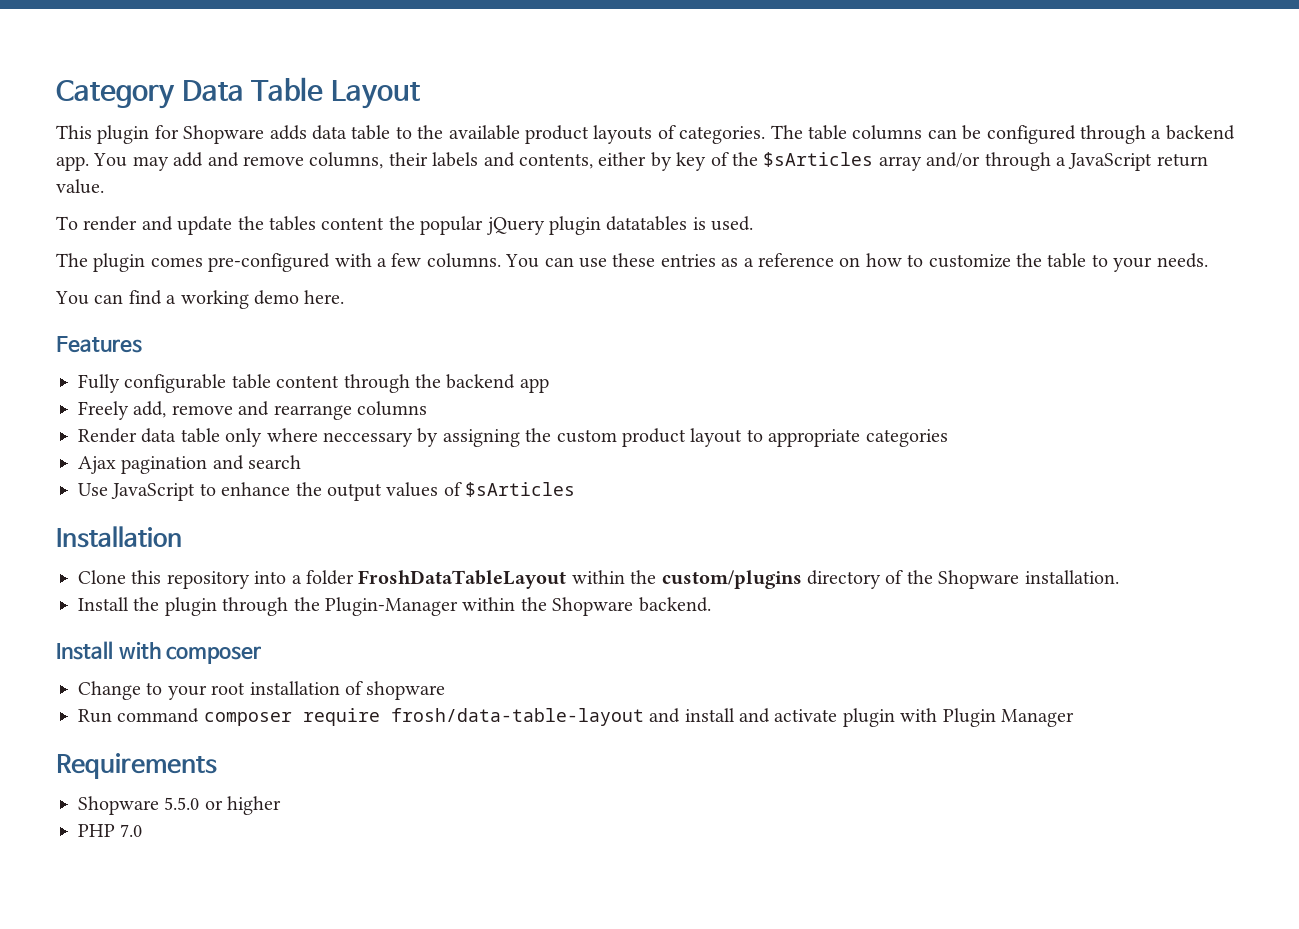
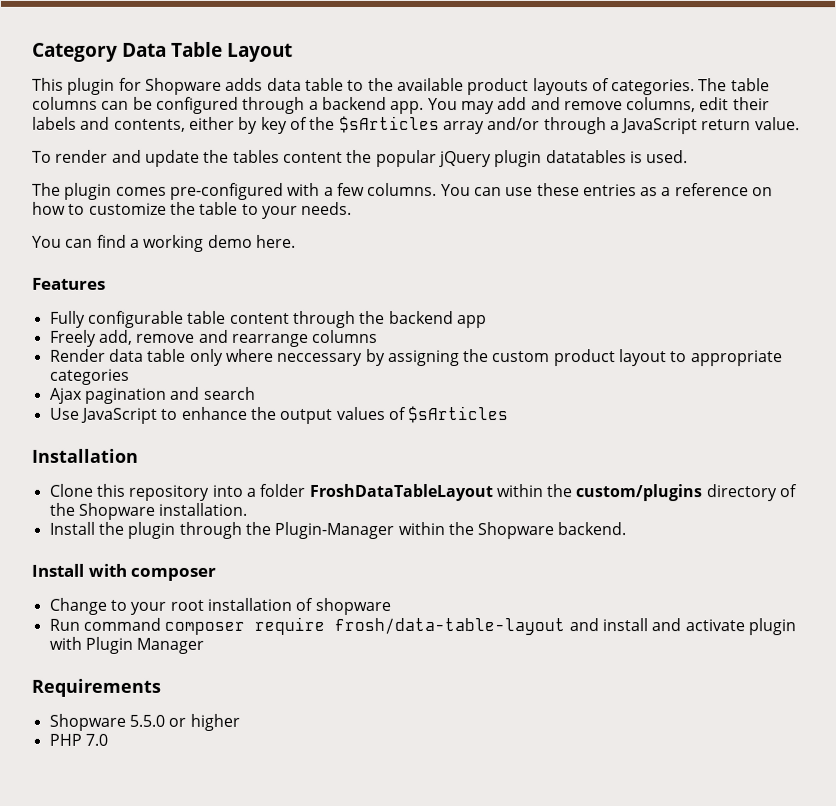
- You may add and remove columns, their labels and contents, either by key of the $sArticles array and/or through a JavaScript return value.
+ You may add and remove columns, edit their labels and contents, either by key of the $sArticles array and/or through a JavaScript return value.

